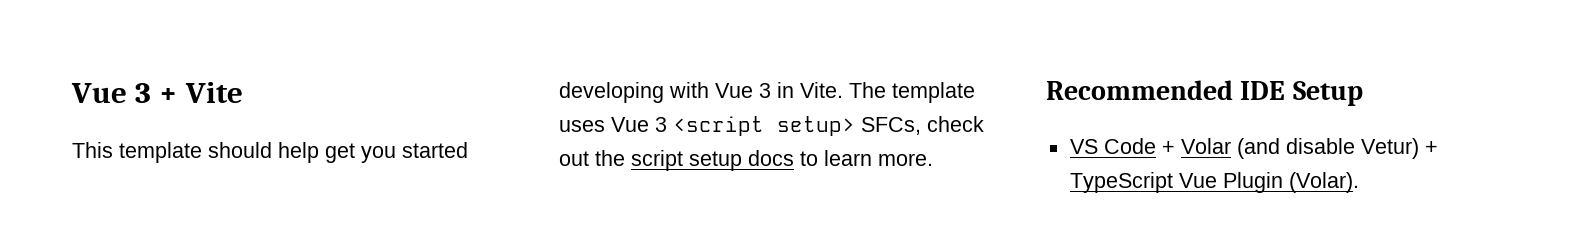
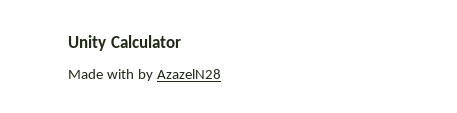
- Vue 3 + Vite
- This template should help get you started developing with Vue 3 in Vite. The template uses Vue 3 <script setup> SFCs, check out the script setup docs to learn more.
- Recommended IDE Setup
- VS Code + Volar (and disable Vetur) + TypeScript Vue Plugin (Volar).
+ Unity Calculator
+ Made with by AzazelN28

